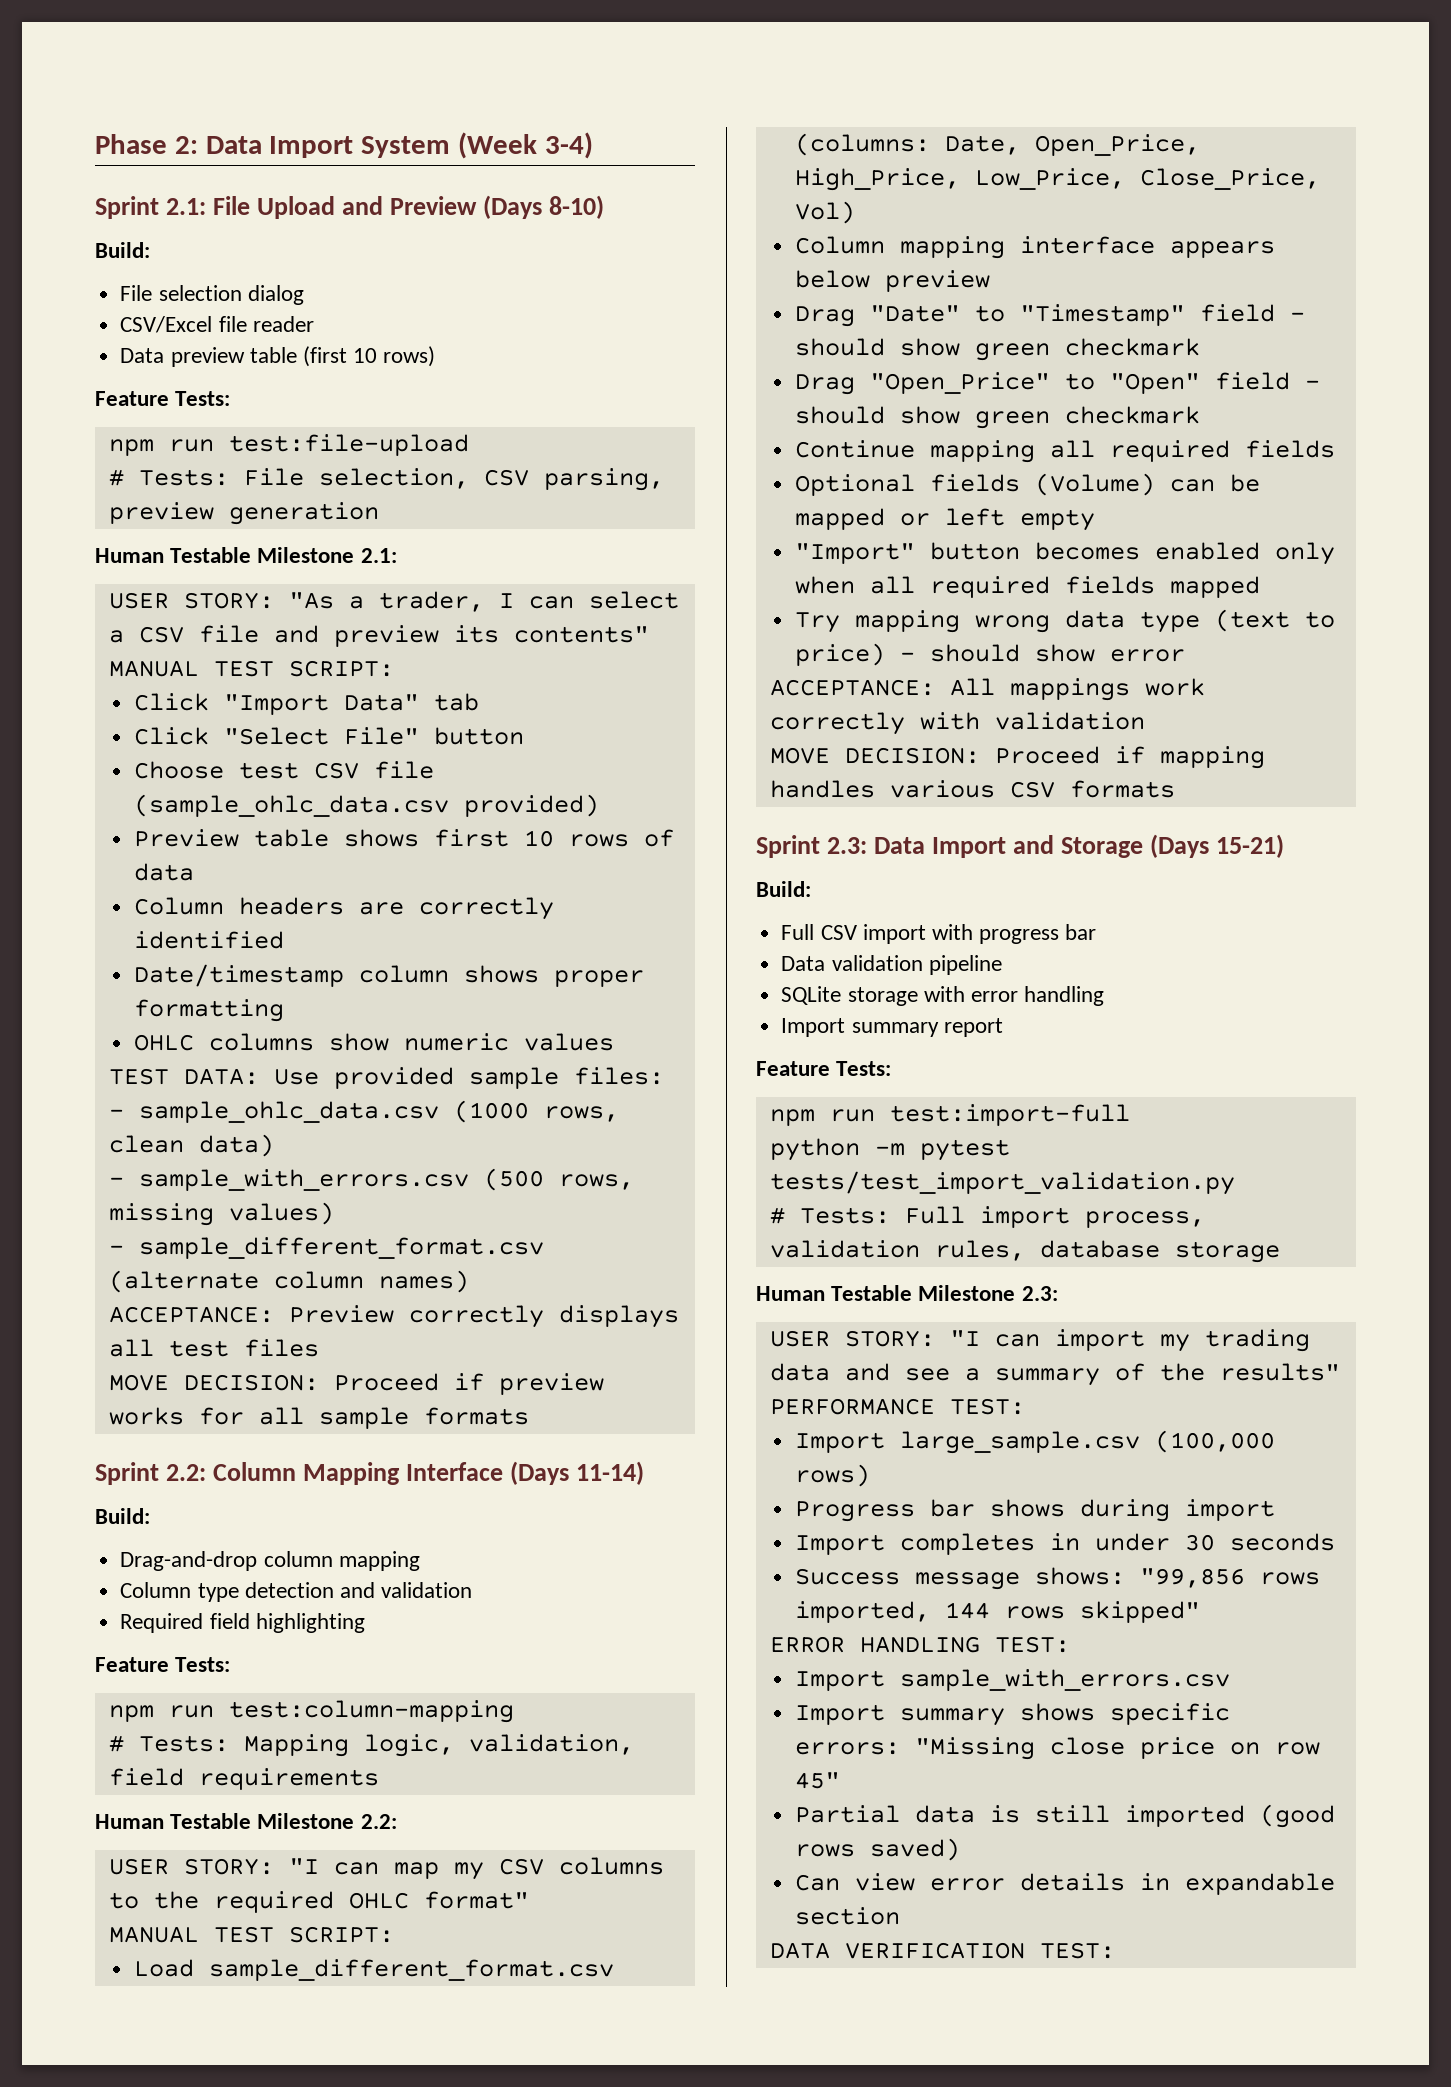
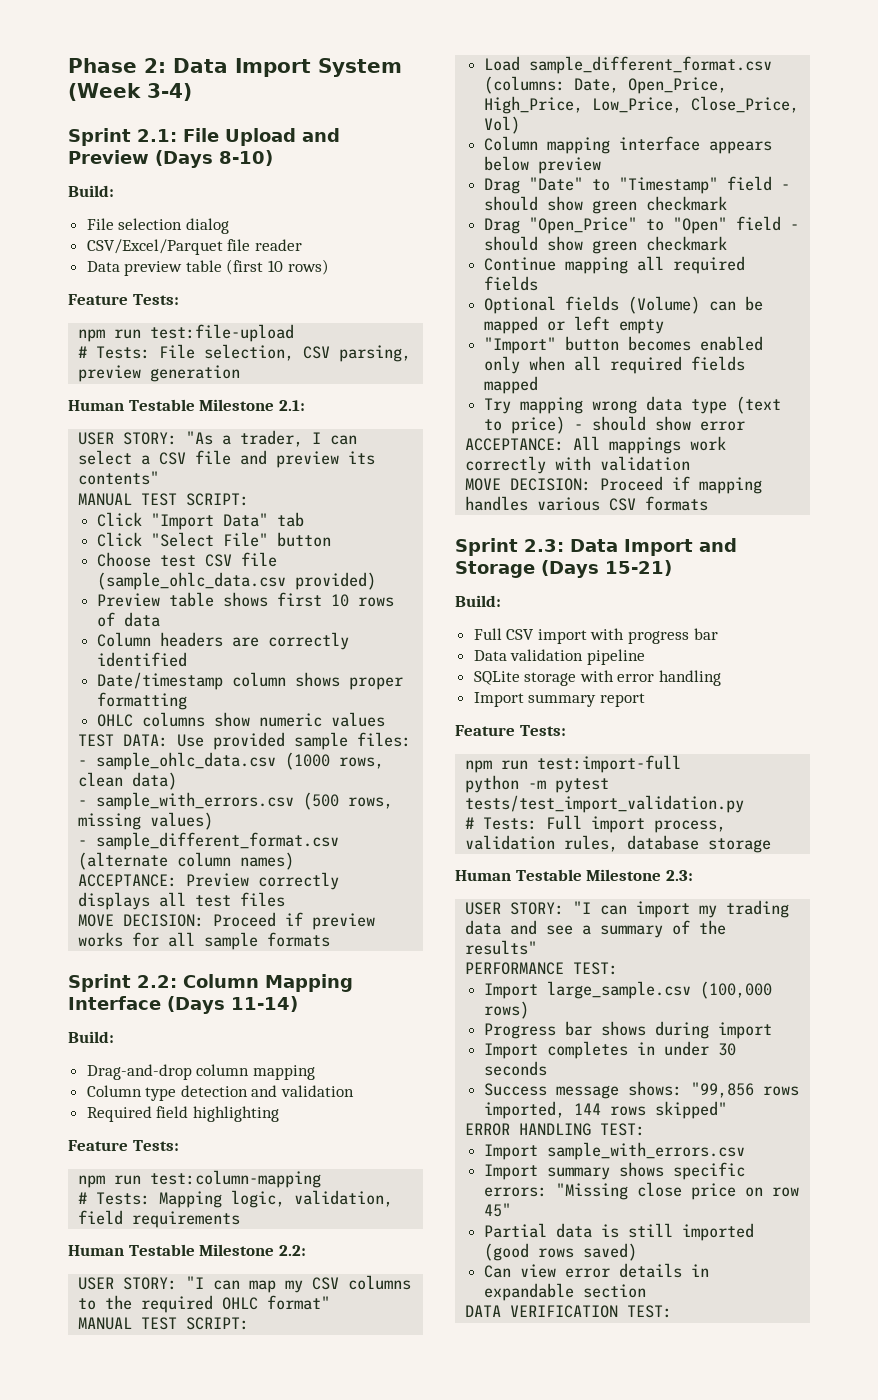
- CSV/Excel file reader
+ CSV/Excel/Parquet file reader

